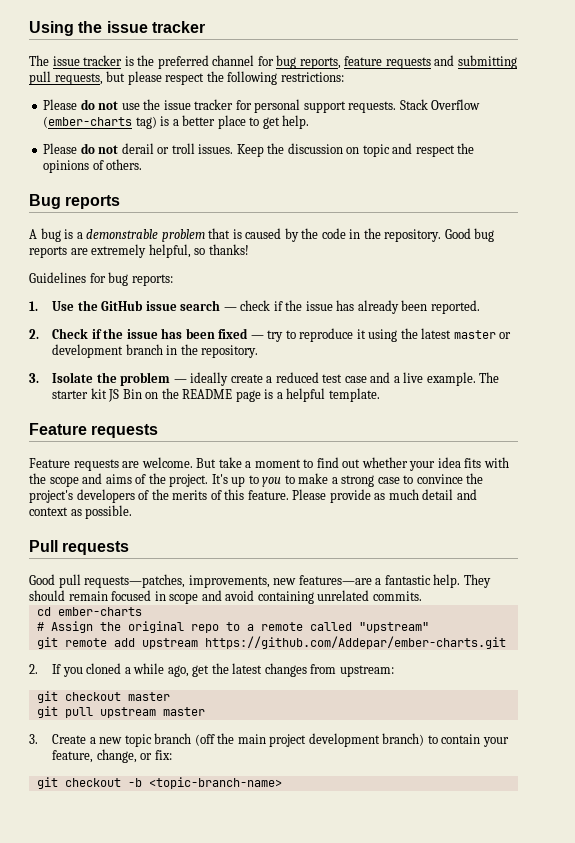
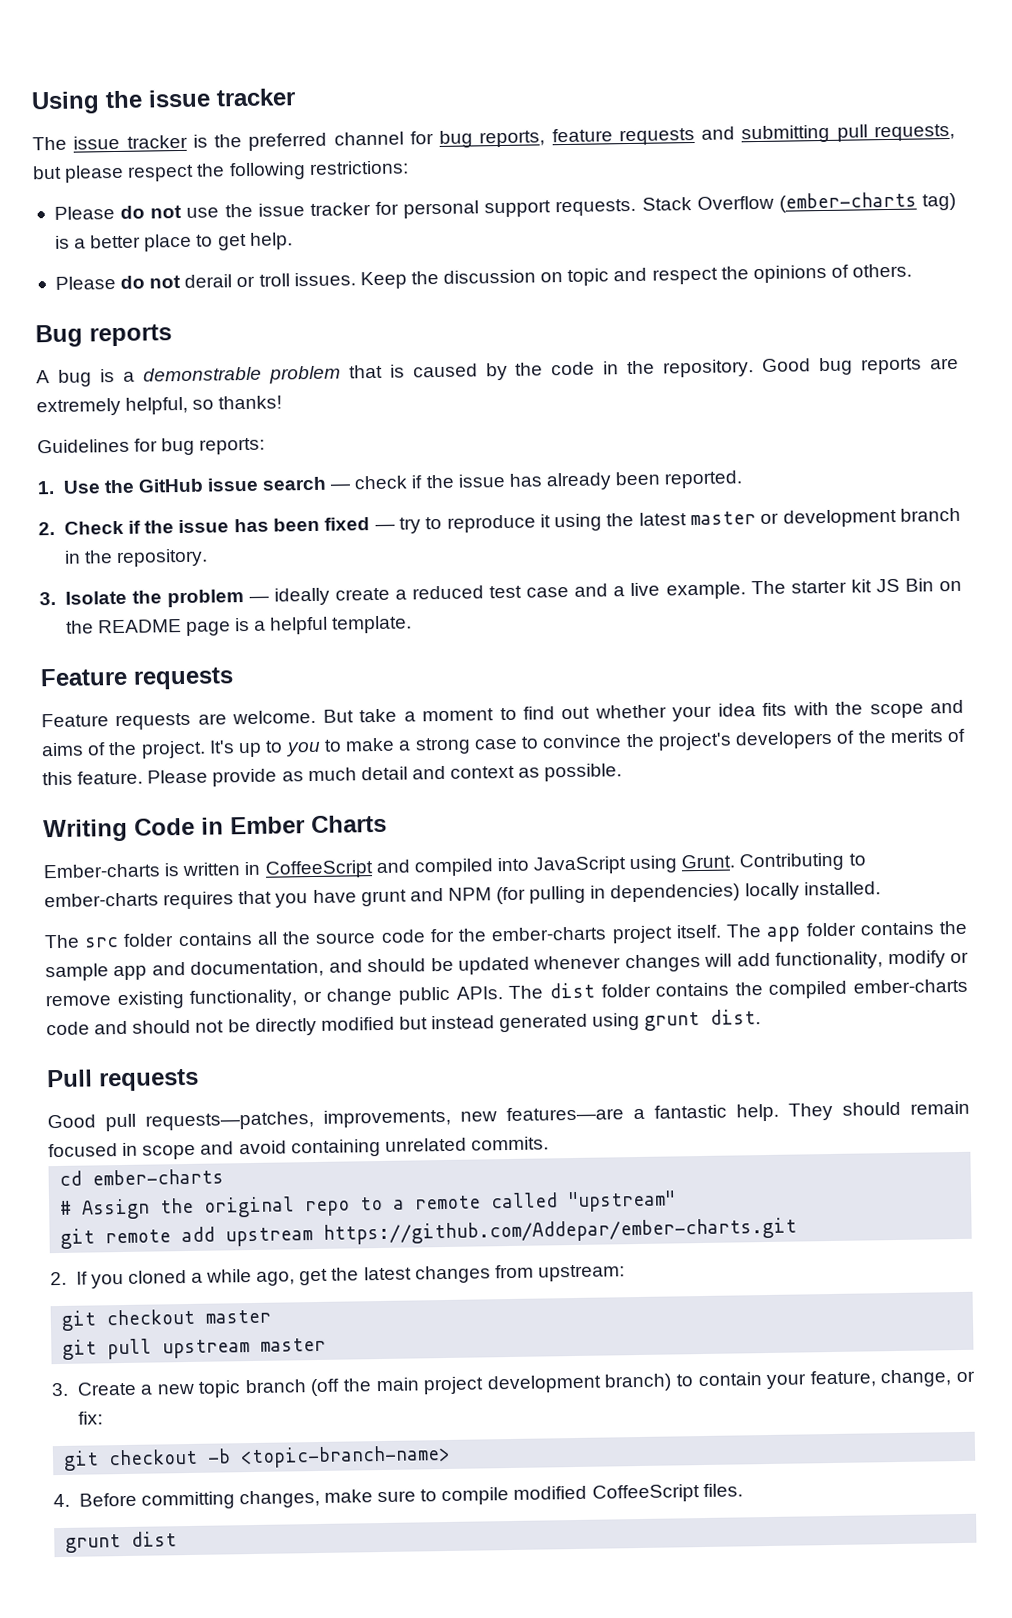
+ Writing Code in Ember Charts
+ Ember-charts is written in CoffeeScript and compiled into JavaScript using Grunt. Contributing to ember-charts requires that you have grunt and NPM (for pulling in dependencies) locally installed.
+ The src folder contains all the source code for the ember-charts project itself. The app folder contains the sample app and documentation, and should be updated whenever changes will add functionality, modify or remove existing functionality, or change public APIs. The dist folder contains the compiled ember-charts code and should not be directly modified but instead generated using grunt dist.
+ 4. Before committing changes, make sure to compile modified CoffeeScript files.
+ grunt dist

